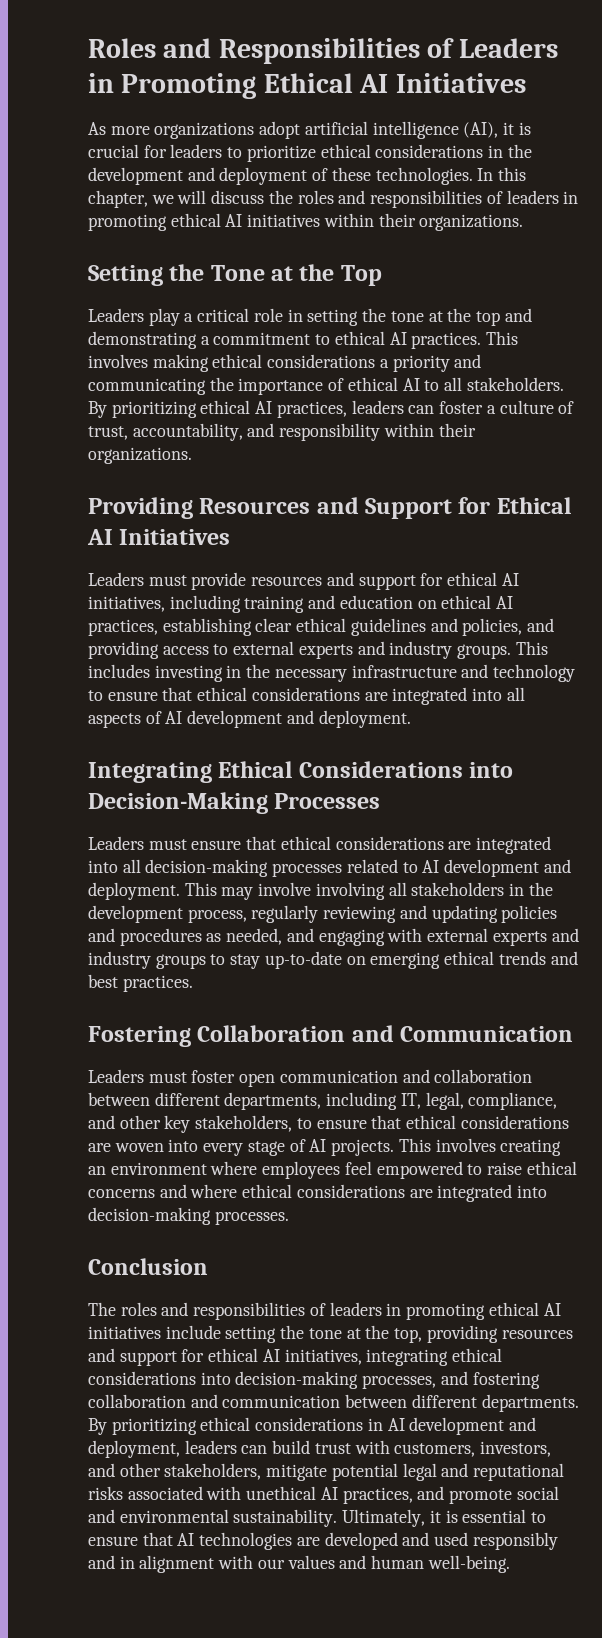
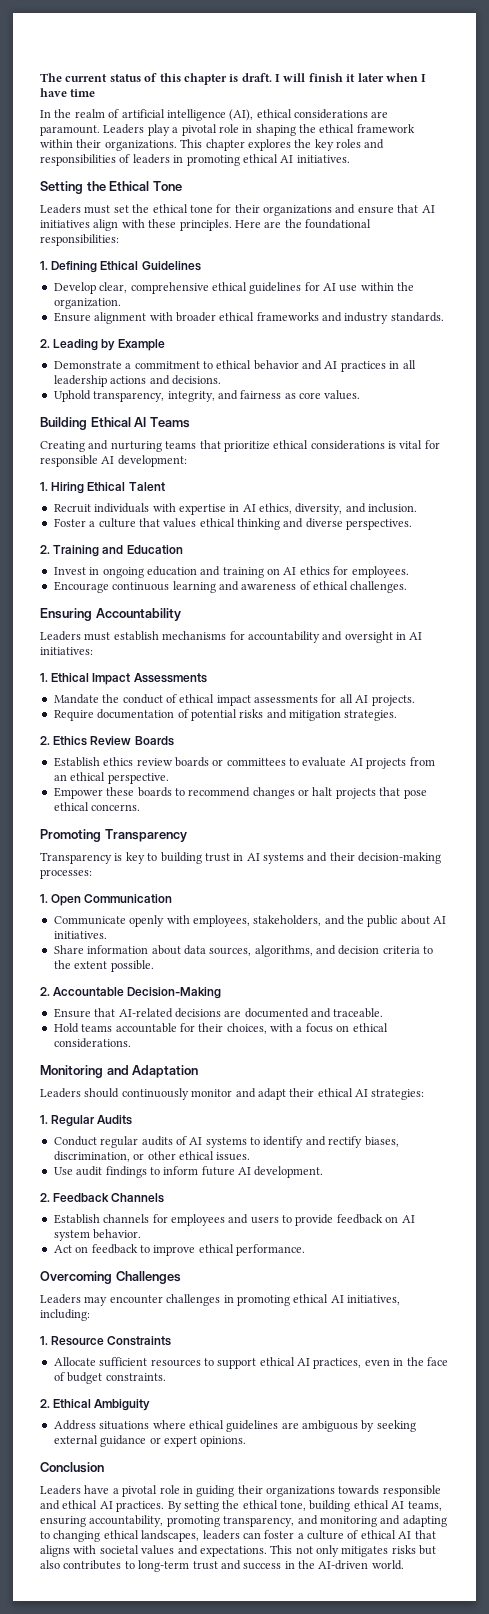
- Roles and Responsibilities of Leaders in Promoting Ethical AI Initiatives
- As more organizations adopt artificial intelligence (AI), it is crucial for leaders to prioritize ethical considerations in the development and deployment of these technologies. In this chapter, we will discuss the roles and responsibilities of leaders in promoting ethical AI initiatives within their organizations.
+ The current status of this chapter is draft. I will finish it later when I have time
+ In the realm of artificial intelligence (AI), ethical considerations are paramount. Leaders play a pivotal role in shaping the ethical framework within their organizations. This chapter explores the key roles and responsibilities of leaders in promoting ethical AI initiatives.
- Setting the Tone at the Top
- Leaders play a critical role in setting the tone at the top and demonstrating a commitment to ethical AI practices. This involves making ethical considerations a priority and communicating the importance of ethical AI to all stakeholders. By prioritizing ethical AI practices, leaders can foster a culture of trust, accountability, and responsibility within their organizations.
- Providing Resources and Support for Ethical AI Initiatives
- Leaders must provide resources and support for ethical AI initiatives, including training and education on ethical AI practices, establishing clear ethical guidelines and policies, and providing access to external experts and industry groups. This includes investing in the necessary infrastructure and technology to ensure that ethical considerations are integrated into all aspects of AI development and deployment.
- Integrating Ethical Considerations into Decision-Making Processes
- Leaders must ensure that ethical considerations are integrated into all decision-making processes related to AI development and deployment. This may involve involving all stakeholders in the development process, regularly reviewing and updating policies and procedures as needed, and engaging with external experts and industry groups to stay up-to-date on emerging ethical trends and best practices.
- Fostering Collaboration and Communication
- Leaders must foster open communication and collaboration between different departments, including IT, legal, compliance, and other key stakeholders, to ensure that ethical considerations are woven into every stage of AI projects. This involves creating an environment where employees feel empowered to raise ethical concerns and where ethical considerations are integrated into decision-making processes.
+ Setting the Ethical Tone
+ Leaders must set the ethical tone for their organizations and ensure that AI initiatives align with these principles. Here are the foundational responsibilities:
+ 1. Defining Ethical Guidelines
+ Develop clear, comprehensive ethical guidelines for AI use within the organization.
+ Ensure alignment with broader ethical frameworks and industry standards.
+ 2. Leading by Example
+ Demonstrate a commitment to ethical behavior and AI practices in all leadership actions and decisions.
+ Uphold transparency, integrity, and fairness as core values.
+ Building Ethical AI Teams
+ Creating and nurturing teams that prioritize ethical considerations is vital for responsible AI development:
+ 1. Hiring Ethical Talent
+ Recruit individuals with expertise in AI ethics, diversity, and inclusion.
+ Foster a culture that values ethical thinking and diverse perspectives.
+ 2. Training and Education
+ Invest in ongoing education and training on AI ethics for employees.
+ Encourage continuous learning and awareness of ethical challenges.
+ Ensuring Accountability
+ Leaders must establish mechanisms for accountability and oversight in AI initiatives:
+ 1. Ethical Impact Assessments
+ Mandate the conduct of ethical impact assessments for all AI projects.
+ Require documentation of potential risks and mitigation strategies.
+ 2. Ethics Review Boards
+ Establish ethics review boards or committees to evaluate AI projects from an ethical perspective.
+ Empower these boards to recommend changes or halt projects that pose ethical concerns.
+ Promoting Transparency
+ Transparency is key to building trust in AI systems and their decision-making processes:
+ 1. Open Communication
+ Communicate openly with employees, stakeholders, and the public about AI initiatives.
+ Share information about data sources, algorithms, and decision criteria to the extent possible.
+ 2. Accountable Decision-Making
+ Ensure that AI-related decisions are documented and traceable.
+ Hold teams accountable for their choices, with a focus on ethical considerations.
+ Monitoring and Adaptation
+ Leaders should continuously monitor and adapt their ethical AI strategies:
+ 1. Regular Audits
+ Conduct regular audits of AI systems to identify and rectify biases, discrimination, or other ethical issues.
+ Use audit findings to inform future AI development.
+ 2. Feedback Channels
+ Establish channels for employees and users to provide feedback on AI system behavior.
+ Act on feedback to improve ethical performance.
+ Overcoming Challenges
+ Leaders may encounter challenges in promoting ethical AI initiatives, including:
+ 1. Resource Constraints
+ Allocate sufficient resources to support ethical AI practices, even in the face of budget constraints.
+ 2. Ethical Ambiguity
+ Address situations where ethical guidelines are ambiguous by seeking external guidance or expert opinions.
  Conclusion
- The roles and responsibilities of leaders in promoting ethical AI initiatives include setting the tone at the top, providing resources and support for ethical AI initiatives, integrating ethical considerations into decision-making processes, and fostering collaboration and communication between different departments. By prioritizing ethical considerations in AI development and deployment, leaders can build trust with customers, investors, and other stakeholders, mitigate potential legal and reputational risks associated with unethical AI practices, and promote social and environmental sustainability. Ultimately, it is essential to ensure that AI technologies are developed and used responsibly and in alignment with our values and human well-being.
+ Leaders have a pivotal role in guiding their organizations towards responsible and ethical AI practices. By setting the ethical tone, building ethical AI teams, ensuring accountability, promoting transparency, and monitoring and adapting to changing ethical landscapes, leaders can foster a culture of ethical AI that aligns with societal values and expectations. This not only mitigates risks but also contributes to long-term trust and success in the AI-driven world.

